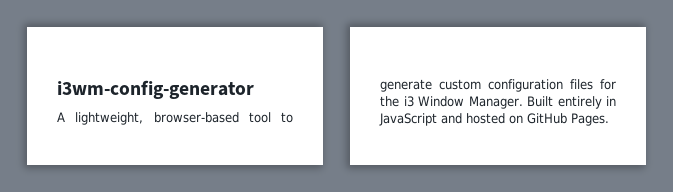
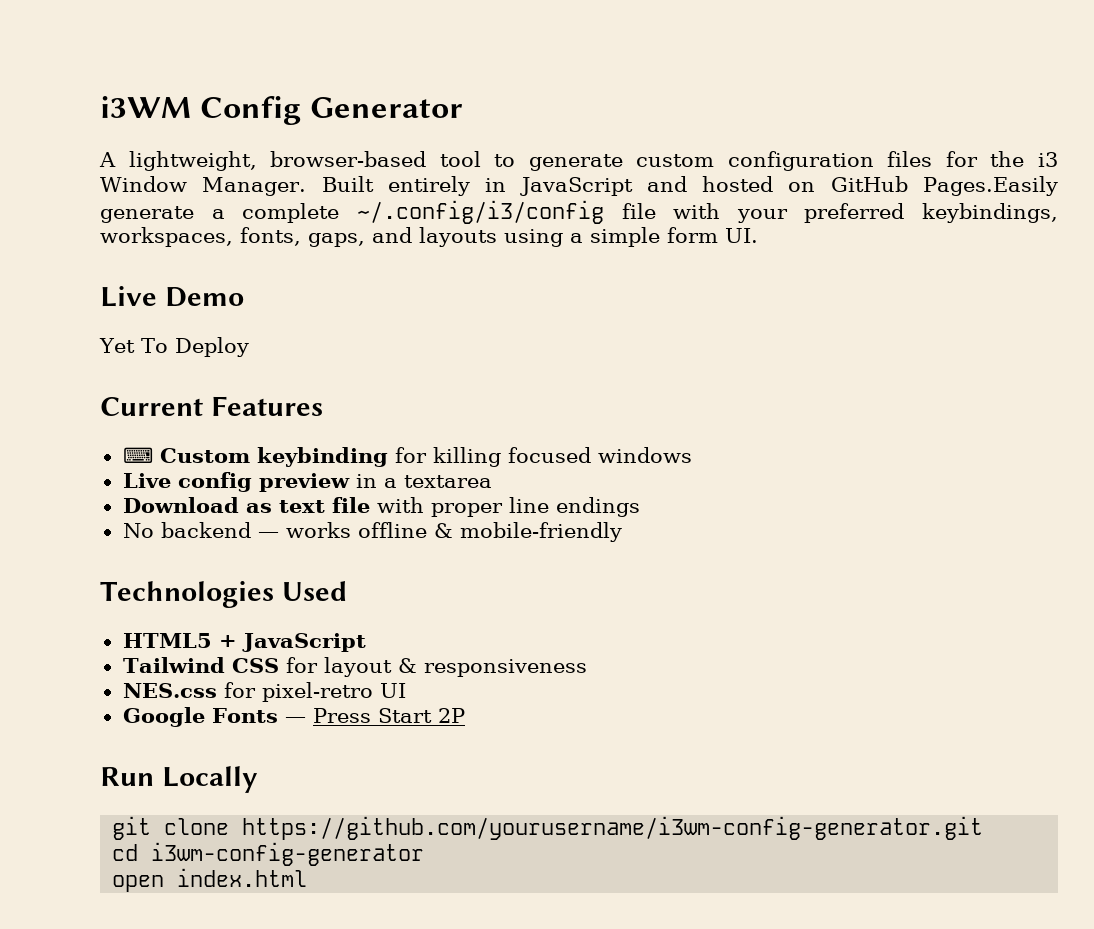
- i3wm-config-generator
+ i3WM Config Generator
- Built entirely in JavaScript and hosted on GitHub Pages.
+ Built entirely in JavaScript and hosted on GitHub Pages.Easily generate a complete ~/.config/i3/config file with your preferred keybindings, workspaces, fonts, gaps, and layouts using a simple form UI.
+ Live Demo
+ Yet To Deploy
+ Current Features
+ ⌨ Custom keybinding for killing focused windows
+ Live config preview in a textarea
+ Download as text file with proper line endings
+ No backend — works offline & mobile-friendly
+ Technologies Used
+ HTML5 + JavaScript
+ Tailwind CSS for layout & responsiveness
+ NES.css for pixel-retro UI
+ Google Fonts — Press Start 2P
+ Run Locally
+ git clone https://github.com/yourusername/i3wm-config-generator.git
+ cd i3wm-config-generator
+ open index.html

